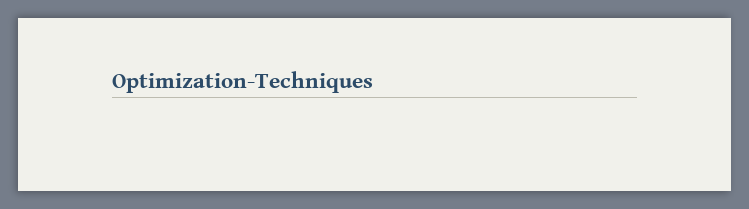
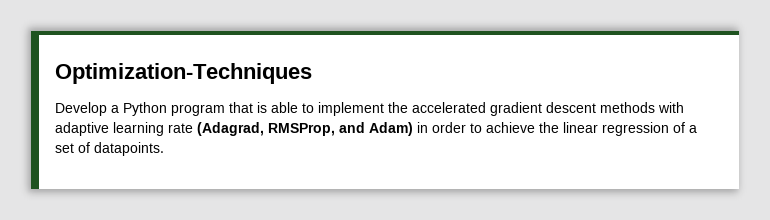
+ Develop a Python program that is able to implement the accelerated gradient descent methods with adaptive learning rate (Adagrad, RMSProp, and Adam) in order to achieve the linear regression of a set of datapoints.

